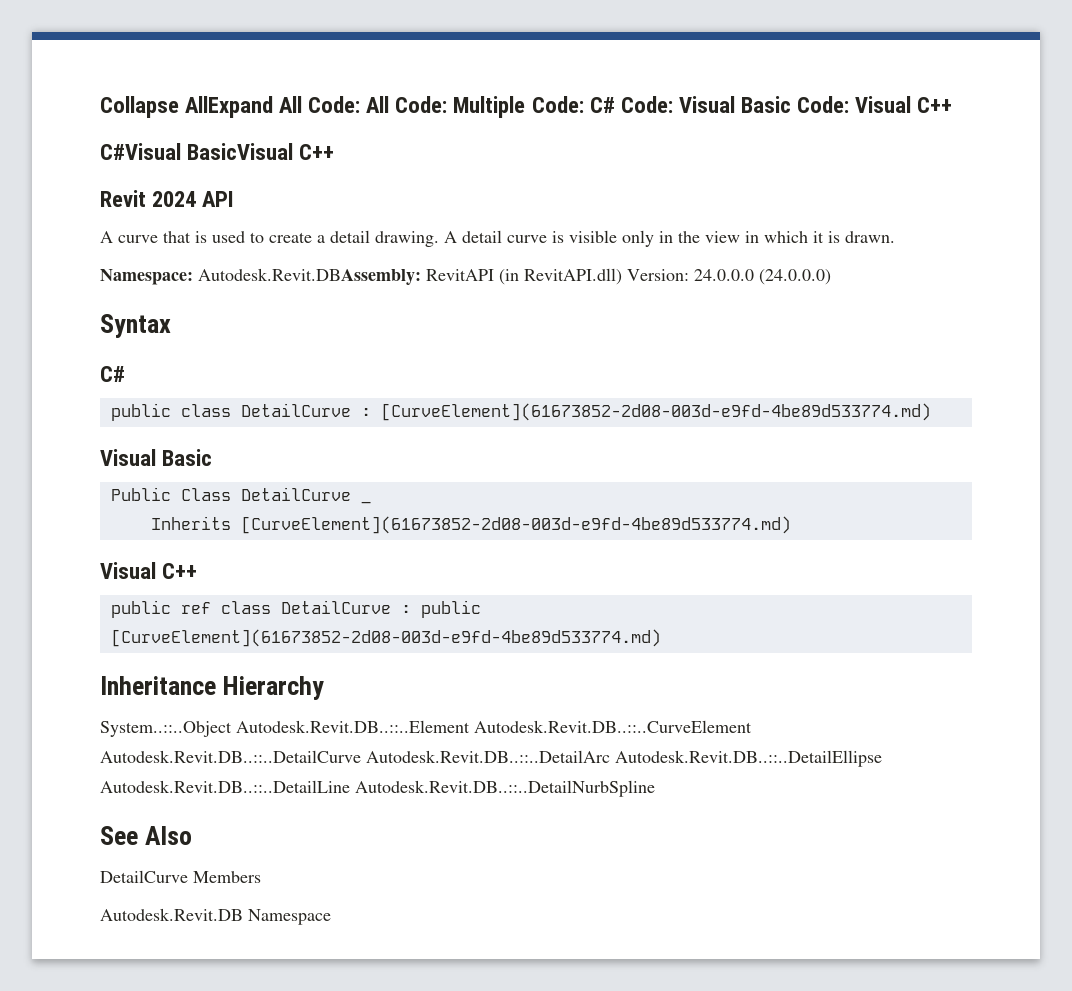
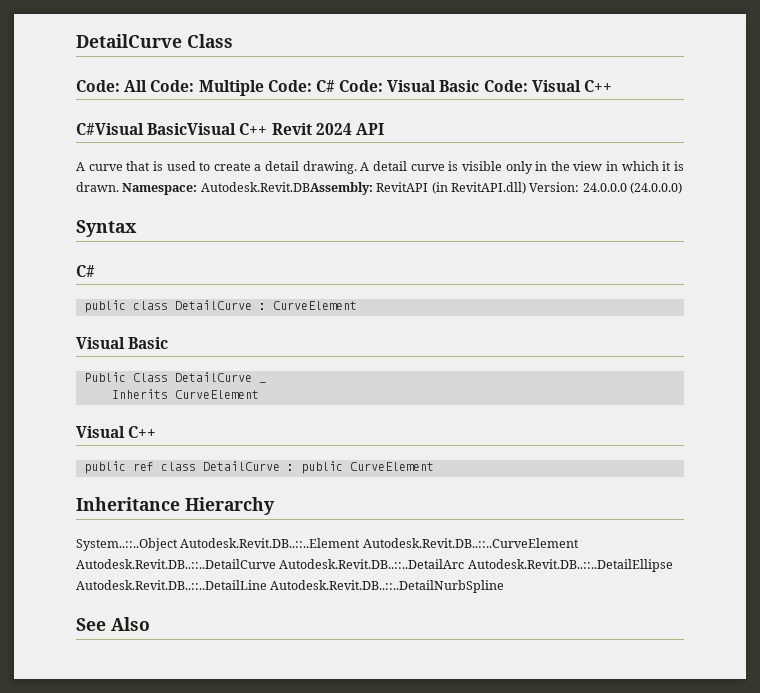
- Collapse AllExpand All Code: All Code: Multiple Code: C# Code: Visual Basic Code: Visual C++
+ DetailCurve Class
+ Code: All Code: Multiple Code: C# Code: Visual Basic Code: Visual C++
- C#Visual BasicVisual C++
- Revit 2024 API
+ C#Visual BasicVisual C++ Revit 2024 API
- A detail curve is visible only in the view in which it is drawn.
- Namespace: Autodesk.Revit.DBAssembly: RevitAPI (in RevitAPI.dll) Version: 24.0.0.0 (24.0.0.0)
+ A detail curve is visible only in the view in which it is drawn. Namespace: Autodesk.Revit.DBAssembly: RevitAPI (in RevitAPI.dll) Version: 24.0.0.0 (24.0.0.0)
- public class DetailCurve : [CurveElement](61673852-2d08-003d-e9fd-4be89d533774.md)
+ public class DetailCurve : CurveElement
- Inherits [CurveElement](61673852-2d08-003d-e9fd-4be89d533774.md)
+ Inherits CurveElement
- public ref class DetailCurve : public [CurveElement](61673852-2d08-003d-e9fd-4be89d533774.md)
+ public ref class DetailCurve : public CurveElement
- DetailCurve Members
- Autodesk.Revit.DB Namespace

